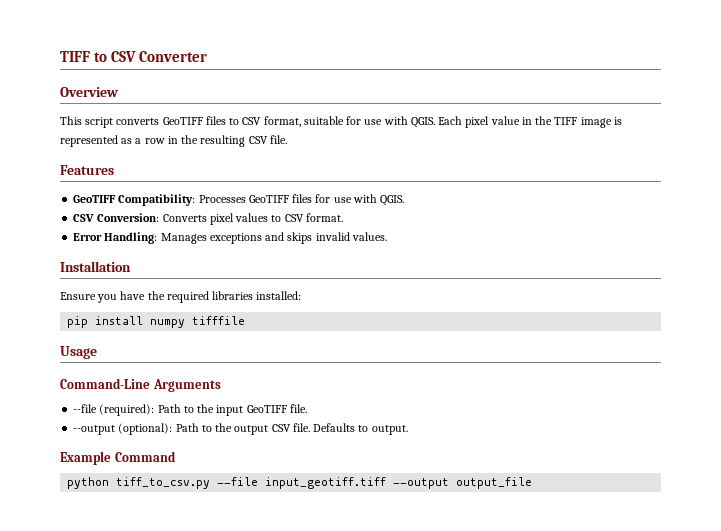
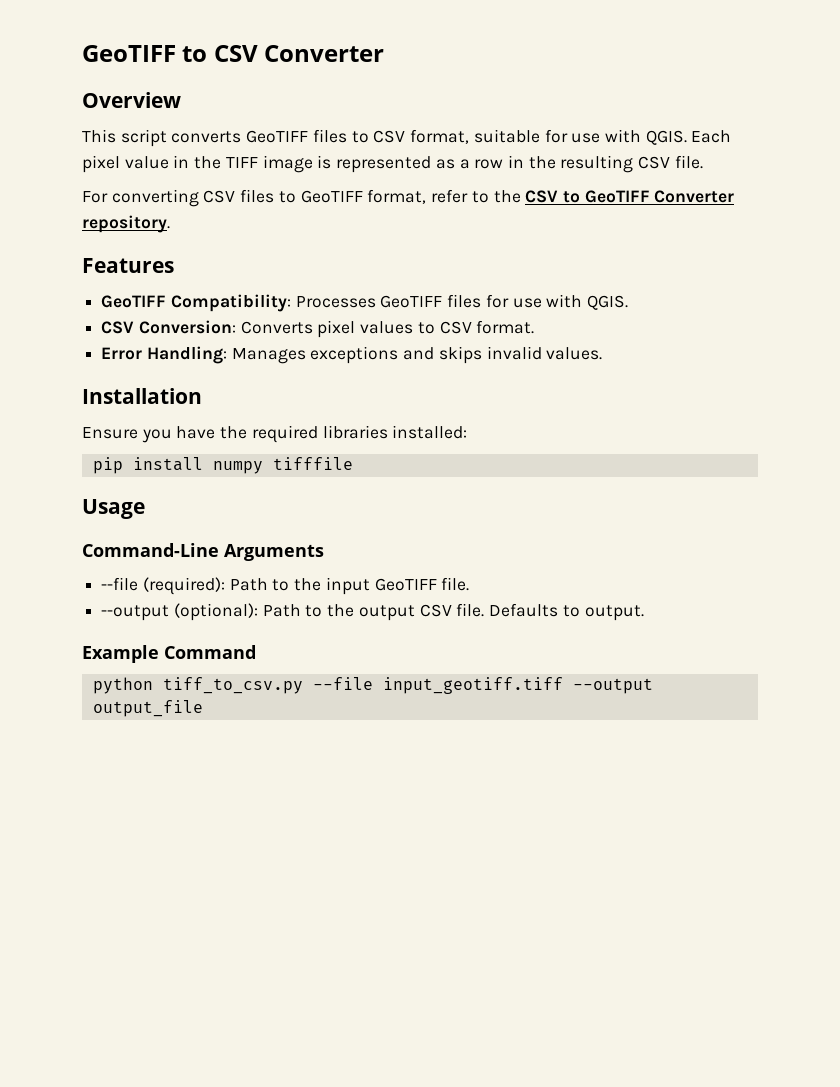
- TIFF to CSV Converter
+ GeoTIFF to CSV Converter
+ For converting CSV files to GeoTIFF format, refer to the CSV to GeoTIFF Converter repository.

